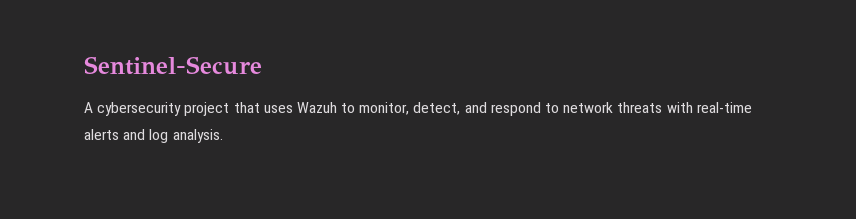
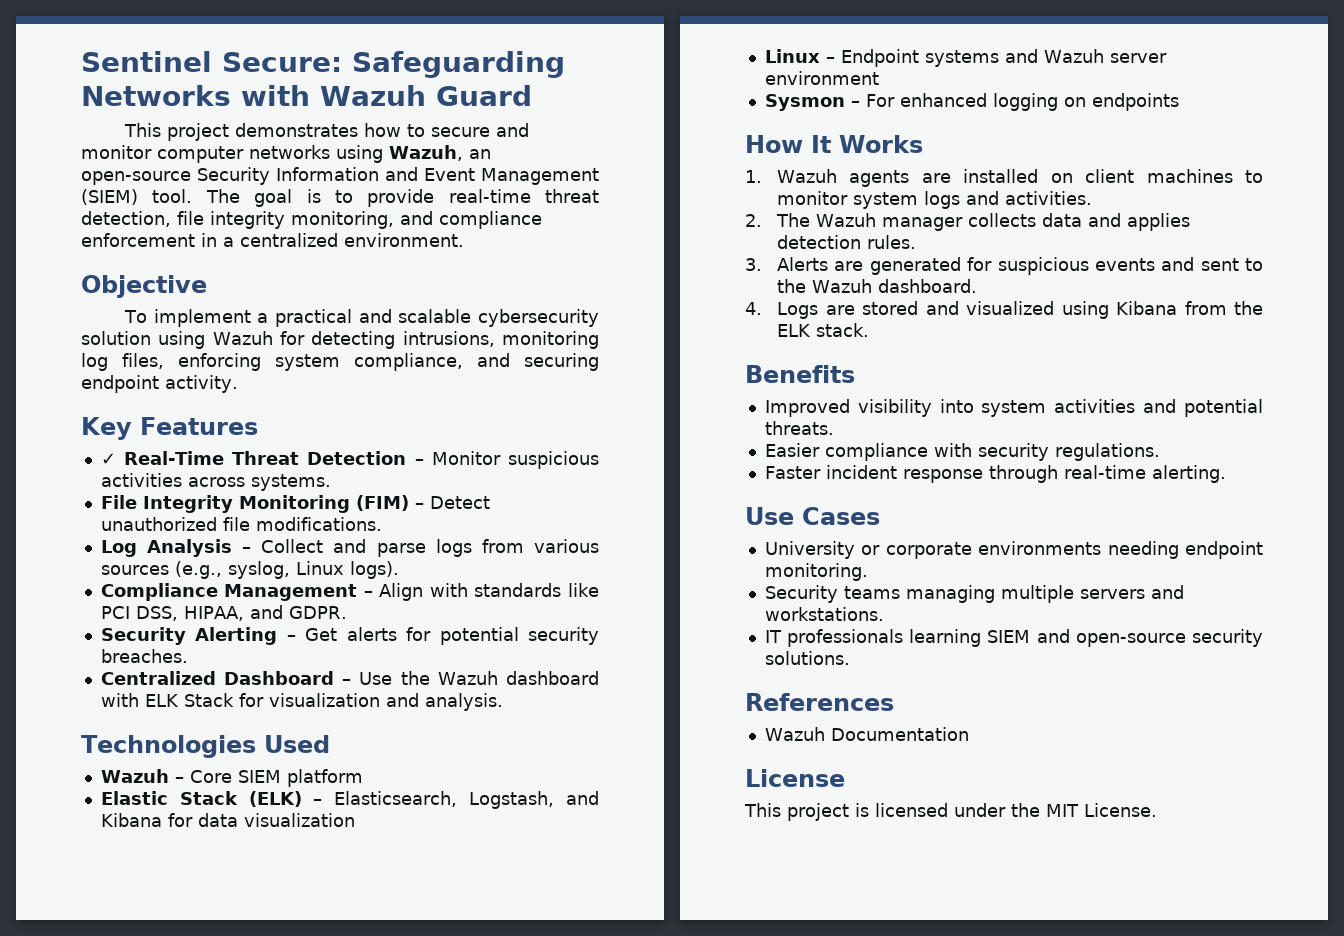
- Sentinel-Secure
- A cybersecurity project that uses Wazuh to monitor, detect, and respond to network threats with real-time alerts and log analysis.
+ Sentinel Secure: Safeguarding Networks with Wazuh Guard
+ This project demonstrates how to secure and monitor computer networks using Wazuh, an open-source Security Information and Event Management (SIEM) tool. The goal is to provide real-time threat detection, file integrity monitoring, and compliance enforcement in a centralized environment.
+ Objective
+ To implement a practical and scalable cybersecurity solution using Wazuh for detecting intrusions, monitoring log files, enforcing system compliance, and securing endpoint activity.
+ Key Features
+ ✓ Real-Time Threat Detection – Monitor suspicious activities across systems.
+ File Integrity Monitoring (FIM) – Detect unauthorized file modifications.
+ Log Analysis – Collect and parse logs from various sources (e.g., syslog, Linux logs).
+ Compliance Management – Align with standards like PCI DSS, HIPAA, and GDPR.
+ Security Alerting – Get alerts for potential security breaches.
+ Centralized Dashboard – Use the Wazuh dashboard with ELK Stack for visualization and analysis.
+ Technologies Used
+ Wazuh – Core SIEM platform
+ Elastic Stack (ELK) – Elasticsearch, Logstash, and Kibana for data visualization
+ Linux – Endpoint systems and Wazuh server environment
+ Sysmon – For enhanced logging on endpoints
+ How It Works
+ 1. Wazuh agents are installed on client machines to monitor system logs and activities.
+ 2. The Wazuh manager collects data and applies detection rules.
+ 3. Alerts are generated for suspicious events and sent to the Wazuh dashboard.
+ 4. Logs are stored and visualized using Kibana from the ELK stack.
+ Benefits
+ Improved visibility into system activities and potential threats.
+ Easier compliance with security regulations.
+ Faster incident response through real-time alerting.
+ Use Cases
+ University or corporate environments needing endpoint monitoring.
+ Security teams managing multiple servers and workstations.
+ IT professionals learning SIEM and open-source security solutions.
+ References
+ Wazuh Documentation
+ License
+ This project is licensed under the MIT License.

